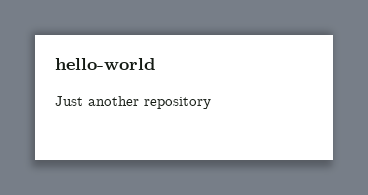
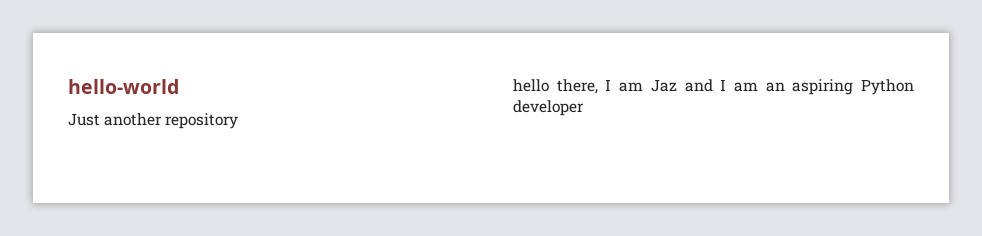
+ hello there, I am Jaz and I am an aspiring Python developer

